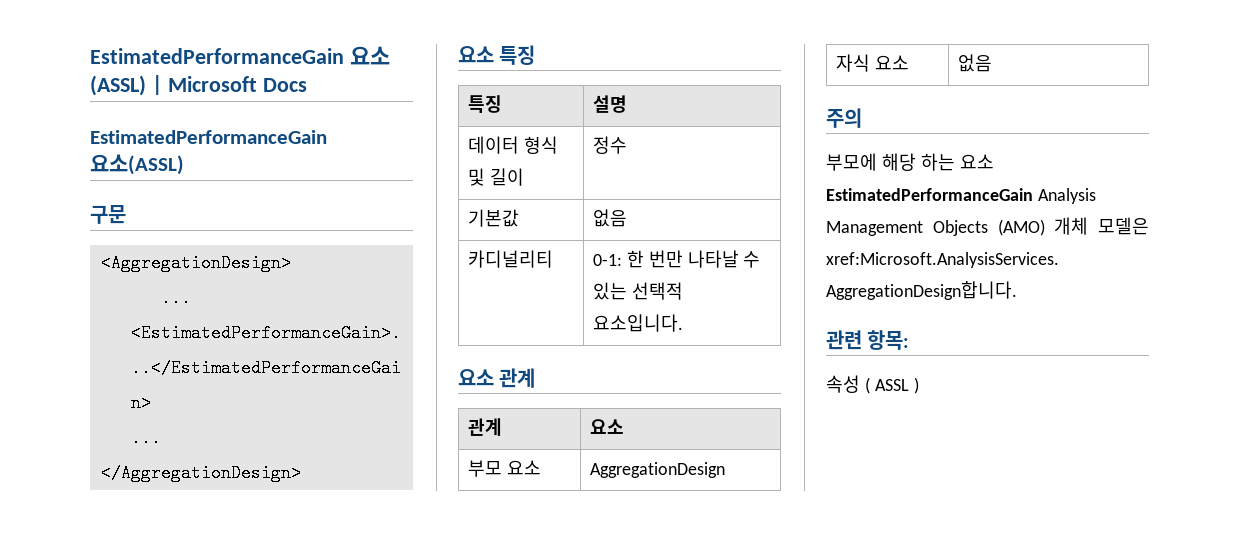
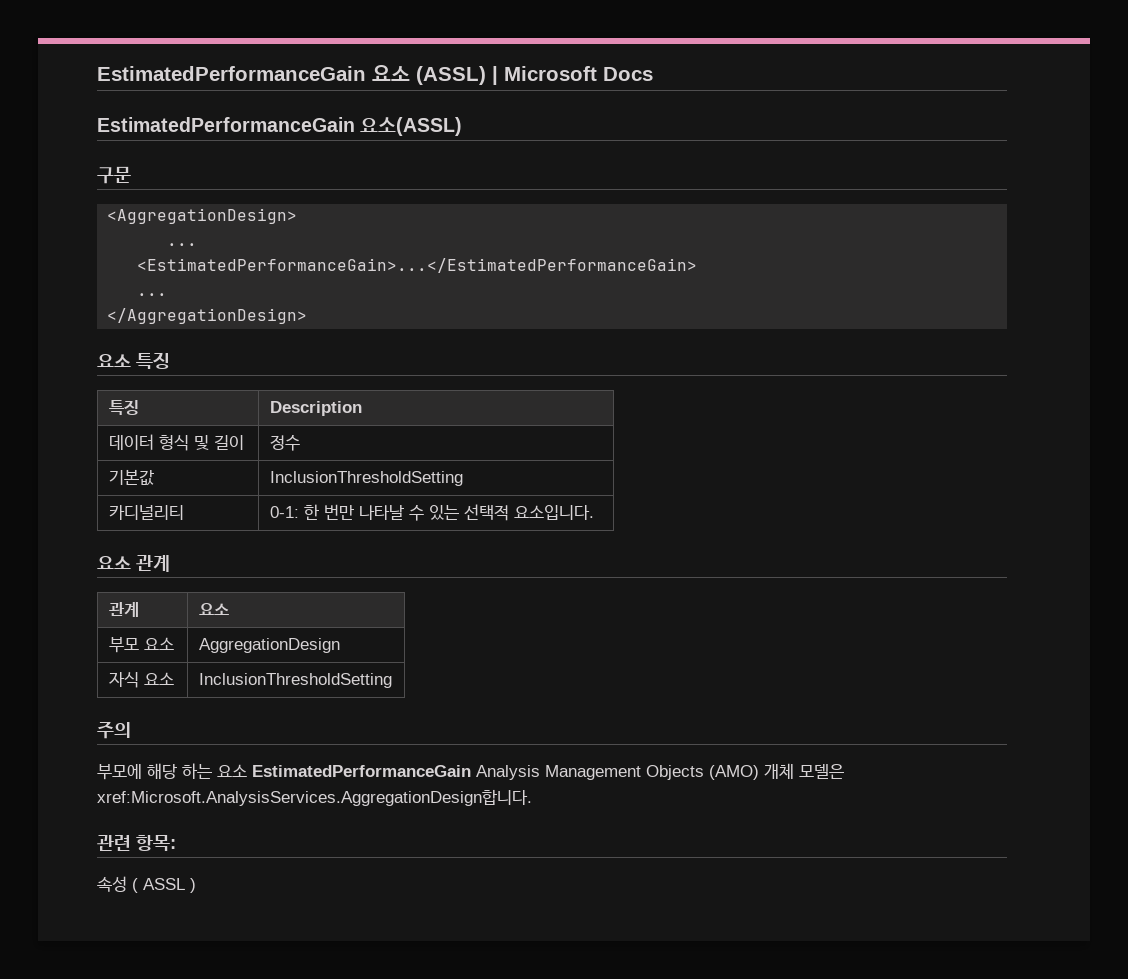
- 특징 | 설명
+ 특징 | Description
- 기본값 | 없음
+ 기본값 | InclusionThresholdSetting
- 자식 요소 | 없음
+ 자식 요소 | InclusionThresholdSetting

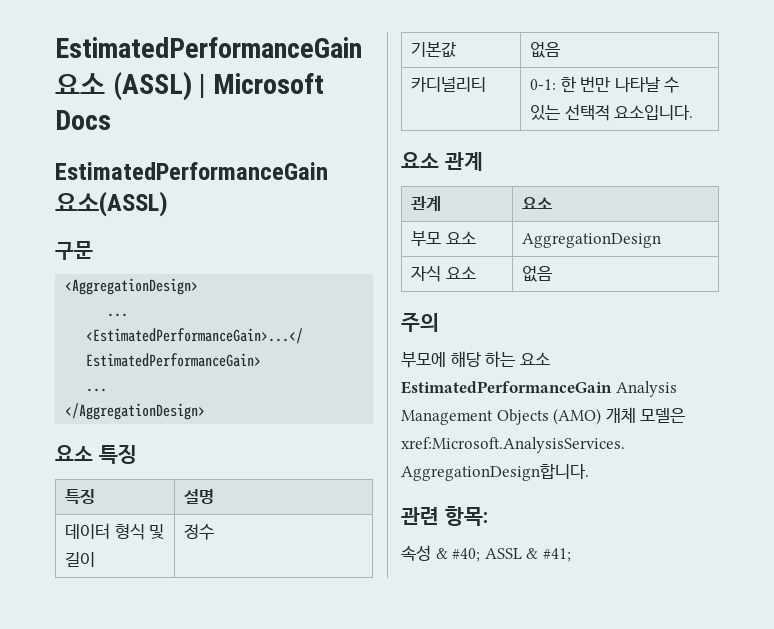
- 특징 | Description
+ 특징 | 설명
- 기본값 | InclusionThresholdSetting
+ 기본값 | 없음
- 자식 요소 | InclusionThresholdSetting
+ 자식 요소 | 없음
- 속성 ( ASSL )
+ 속성 & #40; ASSL & #41;

